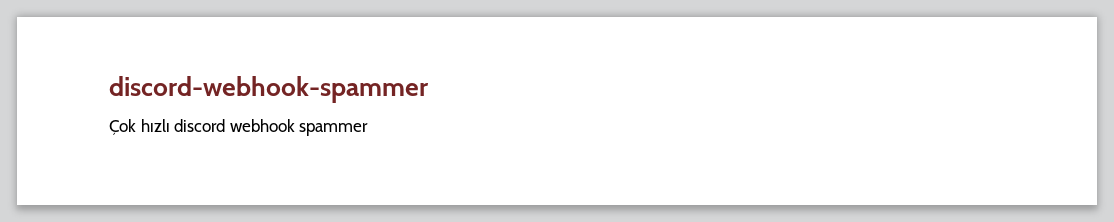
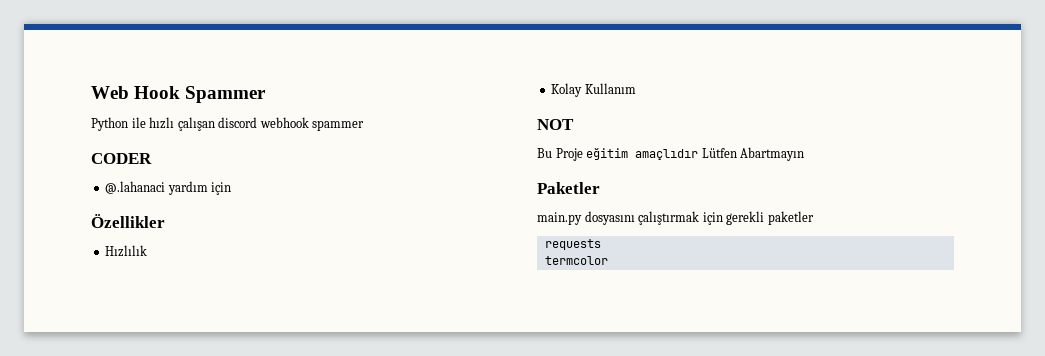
- discord-webhook-spammer
- Çok hızlı discord webhook spammer
+ Web Hook Spammer
+ Python ile hızlı çalışan discord webhook spammer
+ CODER
+ @.lahanaci yardım için
+ Özellikler
+ Hızlılık
+ Kolay Kullanım
+ NOT
+ Bu Proje eğitim amaçlıdır Lütfen Abartmayın
+ Paketler
+ main.py dosyasını çalıştırmak için gerekli paketler
+ requests
+ termcolor

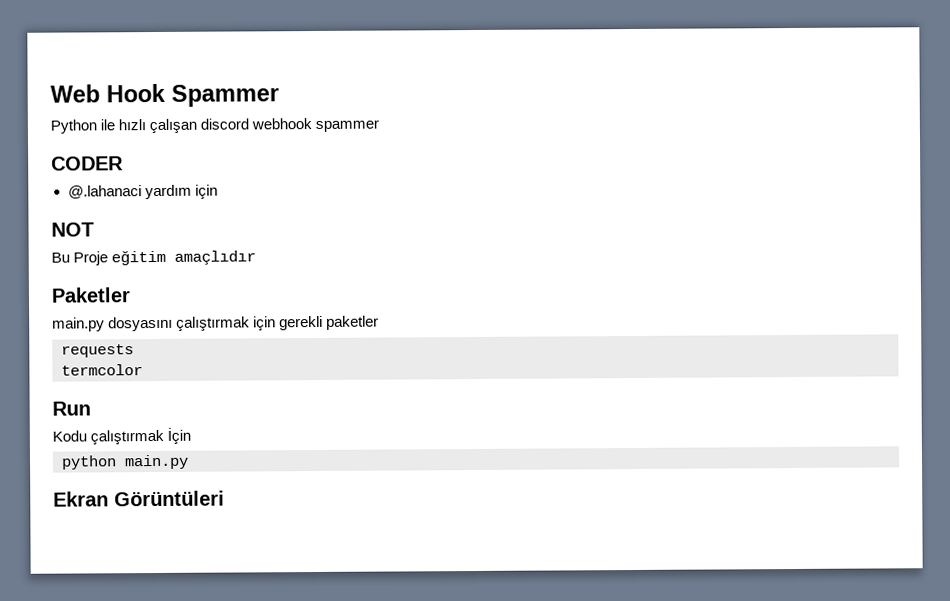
- Özellikler
- Hızlılık
- Kolay Kullanım
- Bu Proje eğitim amaçlıdır Lütfen Abartmayın
+ Bu Proje eğitim amaçlıdır
+ Run
+ Kodu çalıştırmak İçin
+ python main.py
+ Ekran Görüntüleri

